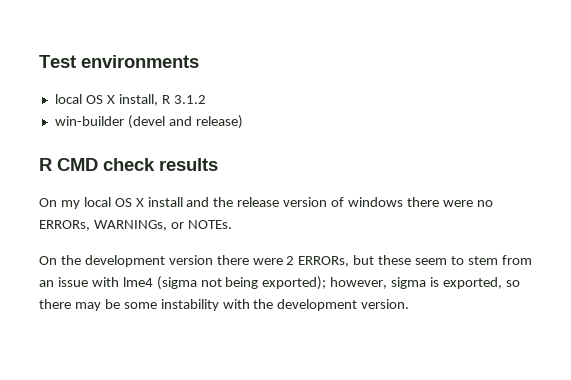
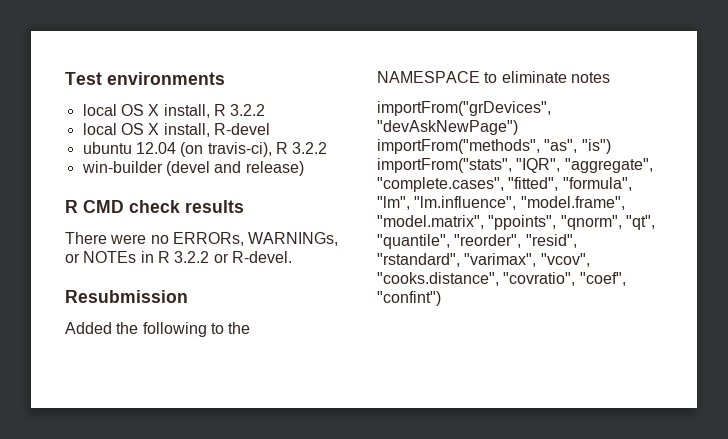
- local OS X install, R 3.1.2
+ local OS X install, R 3.2.2
+ local OS X install, R-devel
+ ubuntu 12.04 (on travis-ci), R 3.2.2
- On my local OS X install and the release version of windows there were no ERRORs, WARNINGs, or NOTEs.
- On the development version there were 2 ERRORs, but these seem to stem from an issue with lme4 (sigma not being exported); however, sigma is exported, so there may be some instability with the development version.
+ There were no ERRORs, WARNINGs, or NOTEs in R 3.2.2 or R-devel.
+ Resubmission
+ Added the following to the NAMESPACE to eliminate notes
+ importFrom("grDevices", "devAskNewPage") importFrom("methods", "as", "is") importFrom("stats", "IQR", "aggregate", "complete.cases", "fitted", "formula", "lm", "lm.influence", "model.frame", "model.matrix", "ppoints", "qnorm", "qt", "quantile", "reorder", "resid", "rstandard", "varimax", "vcov", "cooks.distance", "covratio", "coef", "confint")

